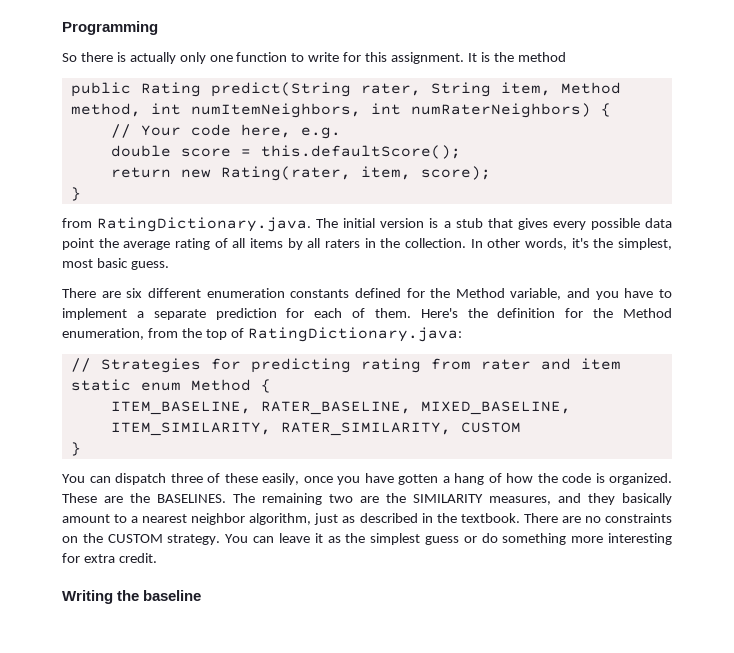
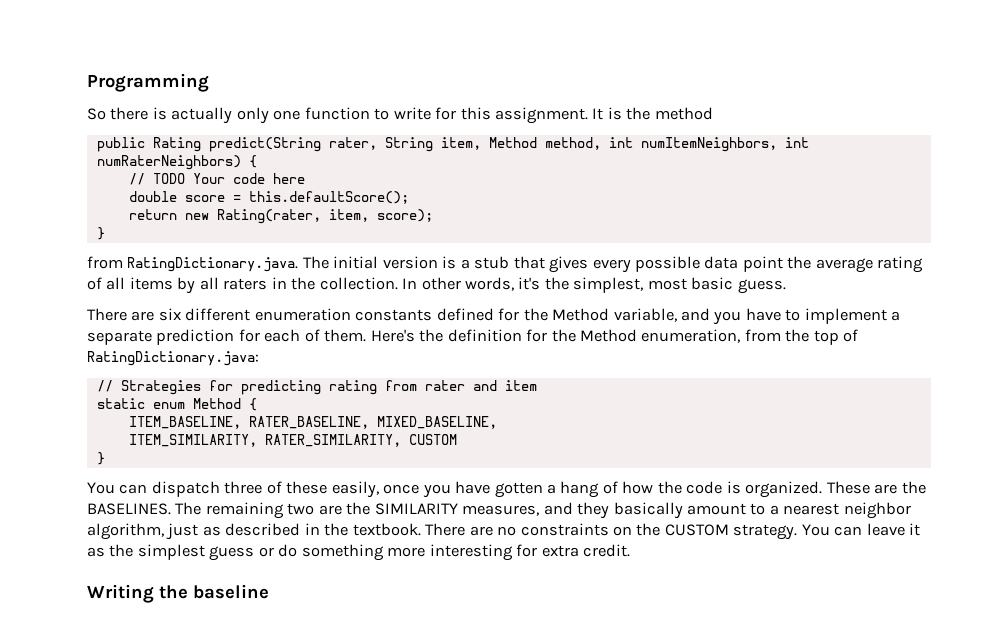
- // Your code here, e.g.
+ // TODO Your code here

